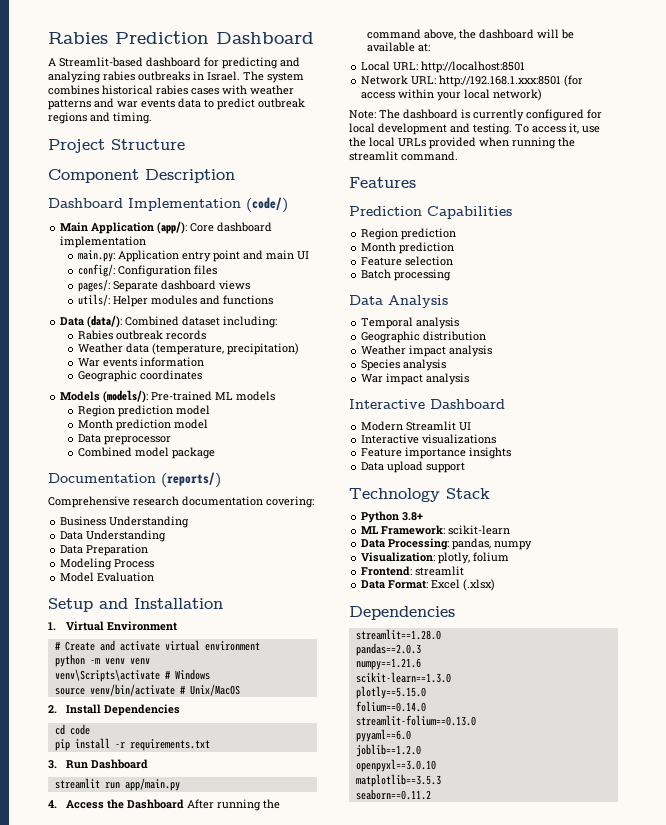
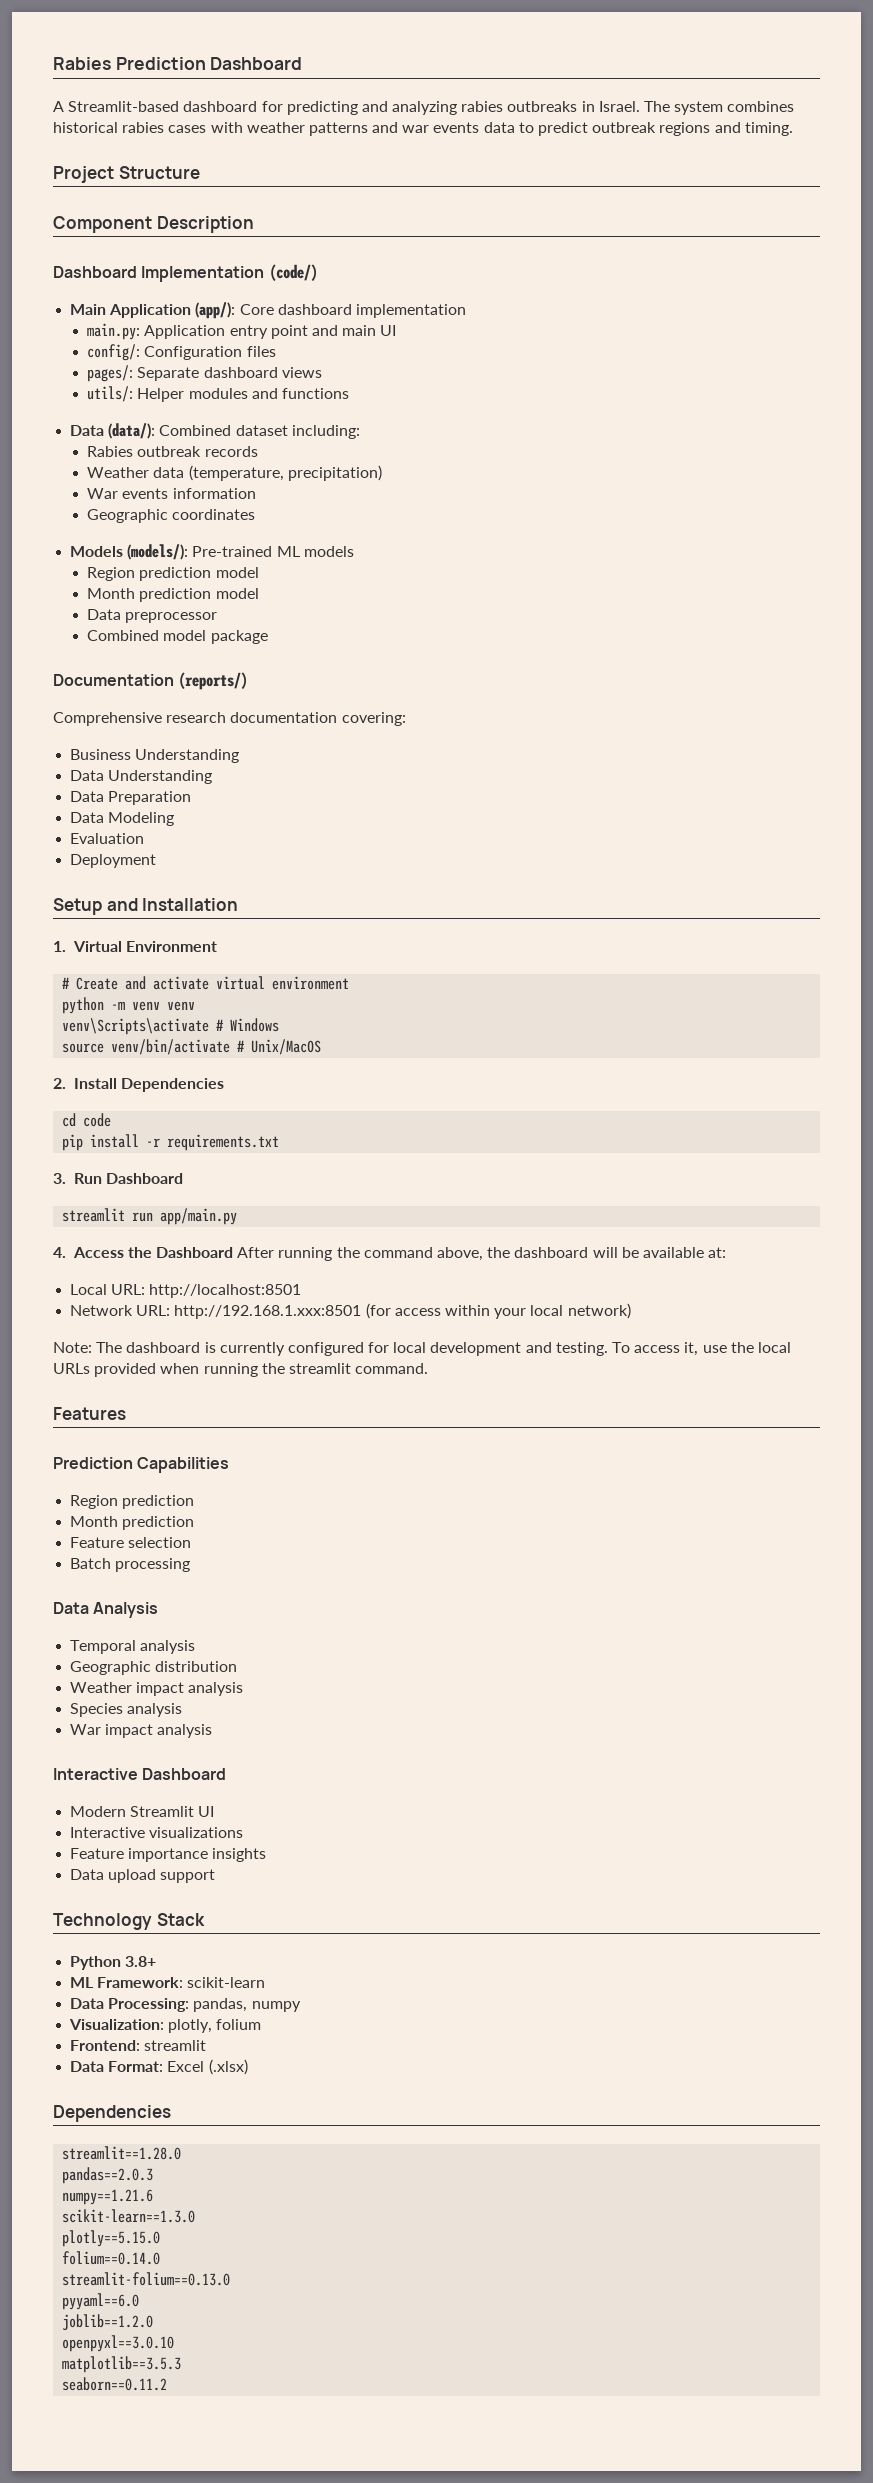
- Modeling Process
- Model Evaluation
+ Data Modeling
+ Evaluation
+ Deployment

